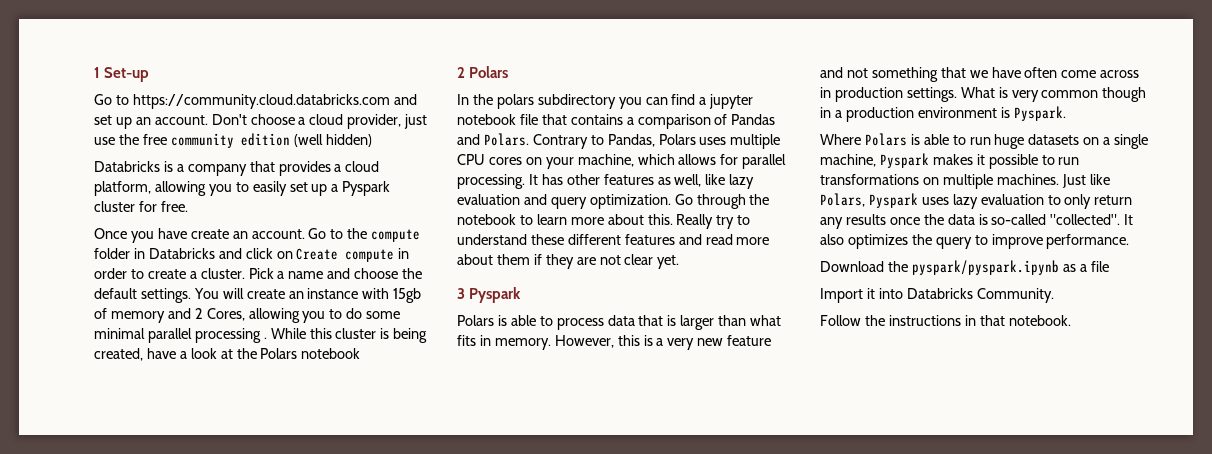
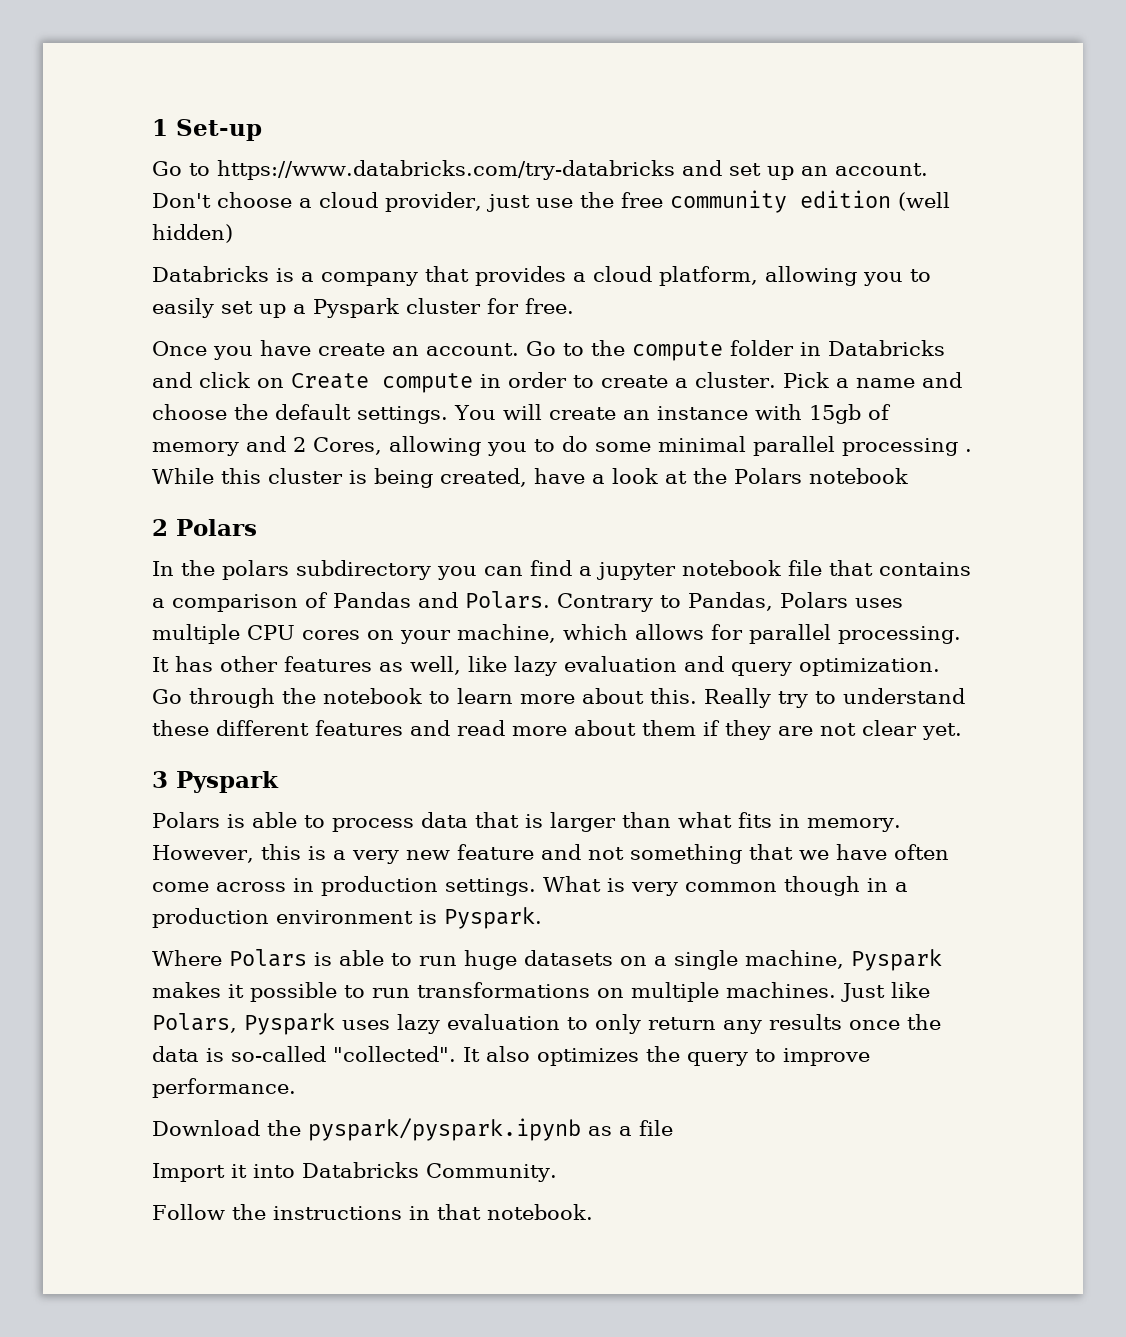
- Go to https://community.cloud.databricks.com and set up an account.
+ Go to https://www.databricks.com/try-databricks and set up an account.

